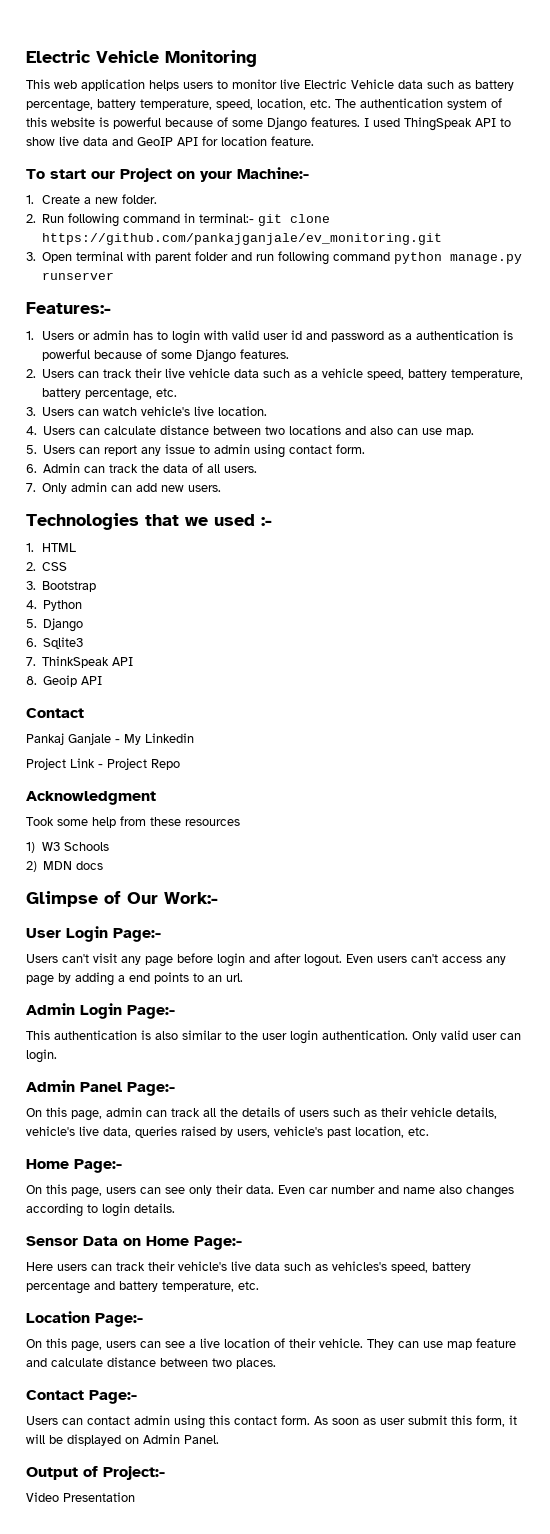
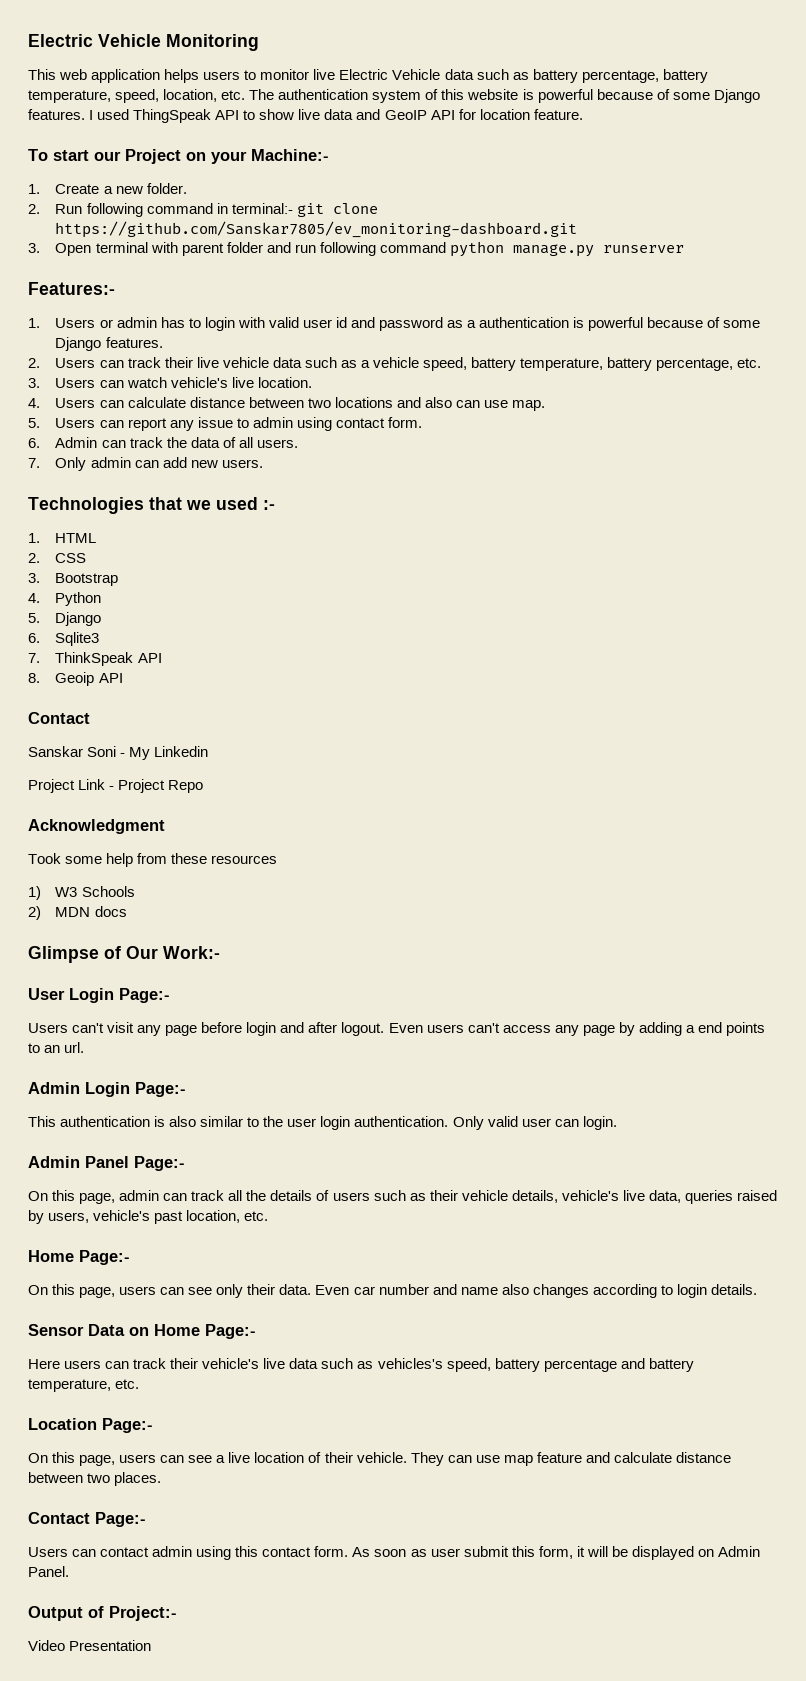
- 2. Run following command in terminal:- git clone https://github.com/pankajganjale/ev_monitoring.git
+ 2. Run following command in terminal:- git clone https://github.com/Sanskar7805/ev_monitoring-dashboard.git
- Pankaj Ganjale - My Linkedin
+ Sanskar Soni - My Linkedin

